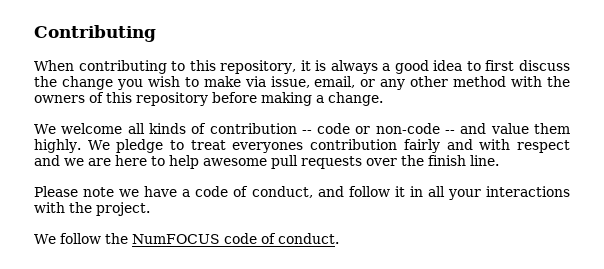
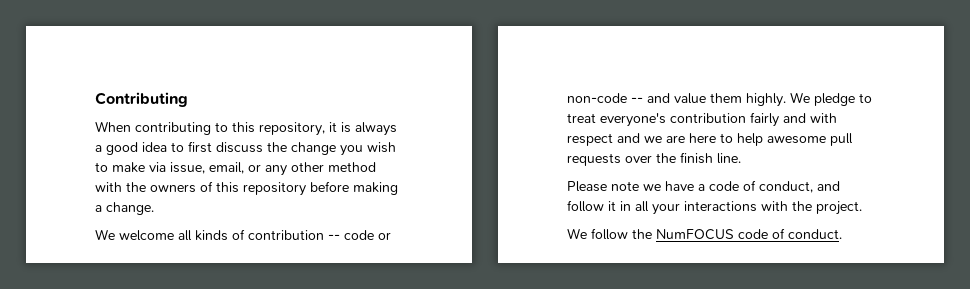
- We pledge to treat everyones contribution fairly and with respect and we are here to help awesome pull requests over the finish line.
+ We pledge to treat everyone's contribution fairly and with respect and we are here to help awesome pull requests over the finish line.

